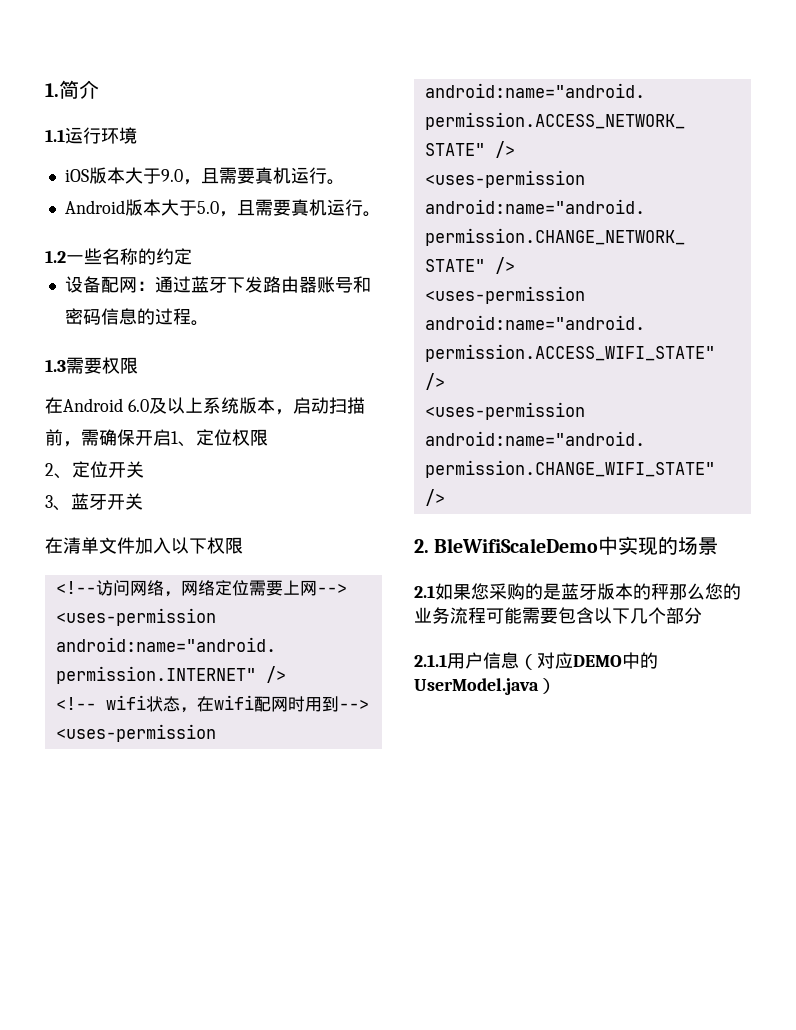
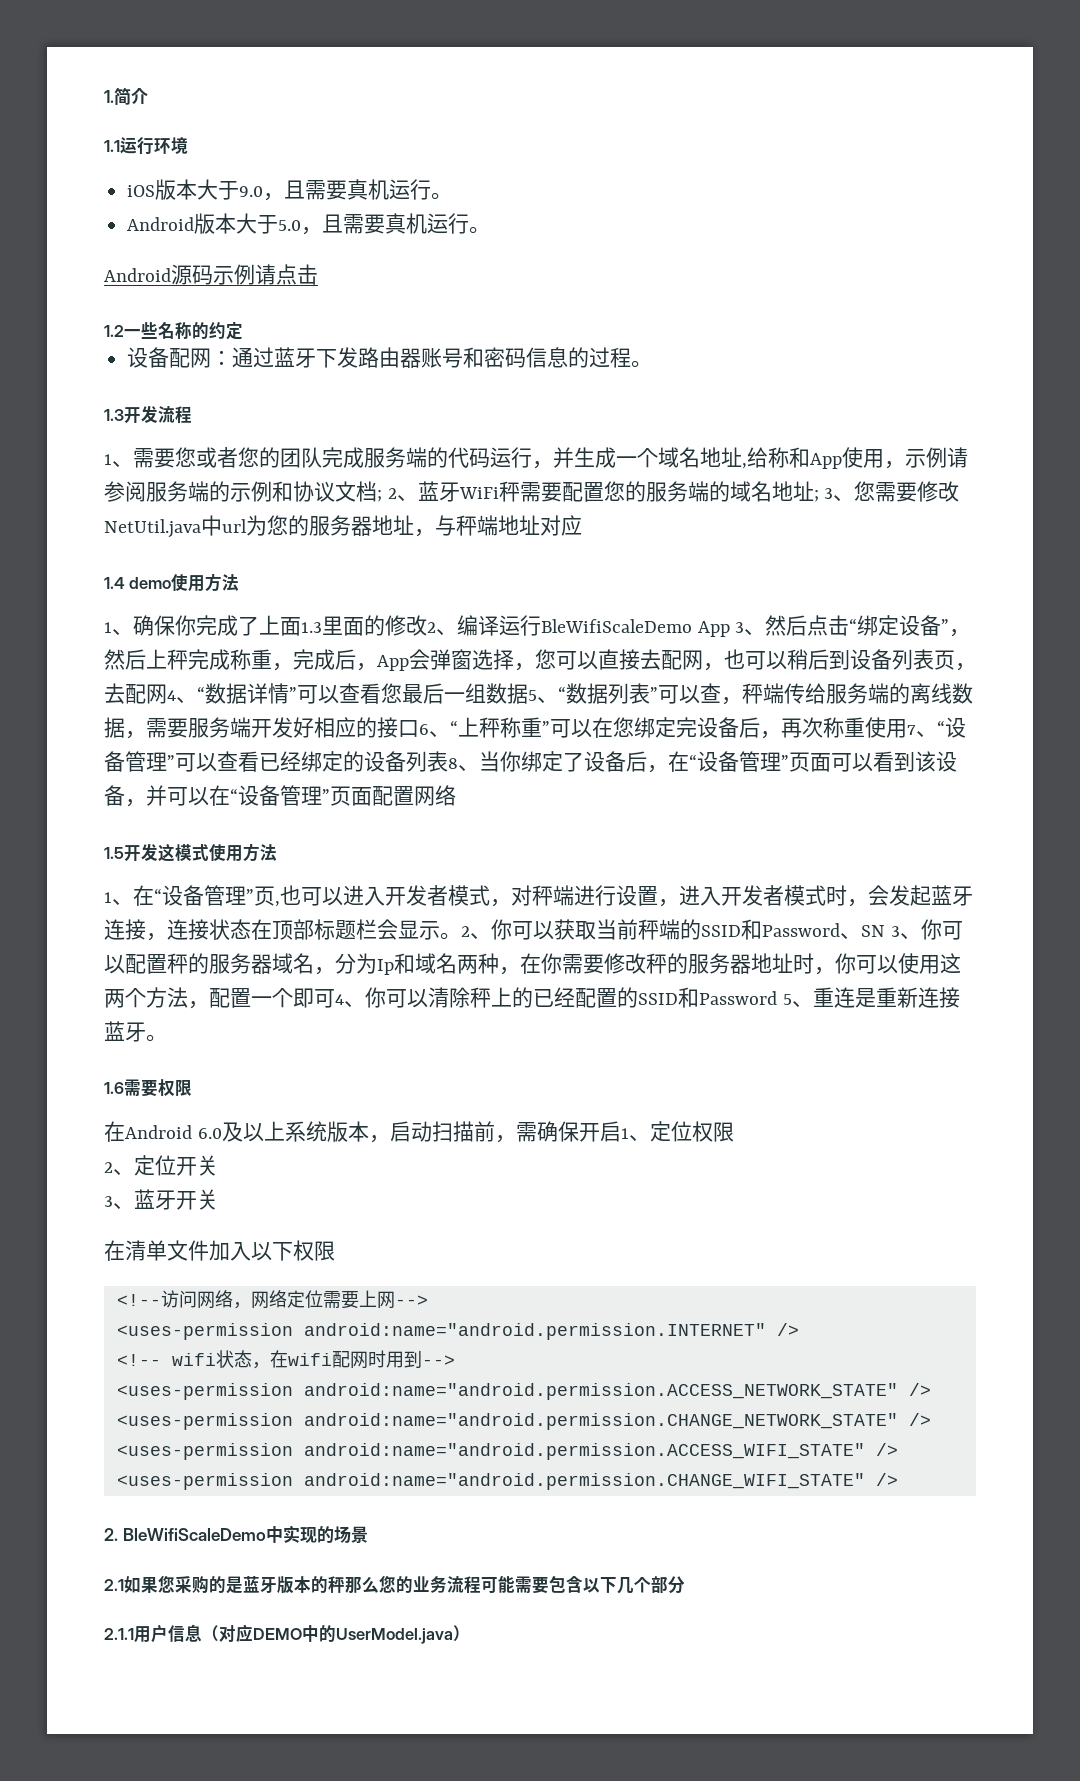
+ Android源码示例请点击
- 1.3需要权限
+ 1.3开发流程
+ 1、需要您或者您的团队完成服务端的代码运行，并生成一个域名地址,给称和App使用，示例请参阅服务端的示例和协议文档; 2、蓝牙WiFi秤需要配置您的服务端的域名地址; 3、您需要修改NetUtil.java中url为您的服务器地址，与秤端地址对应
+ 1.4 demo使用方法
+ 1、确保你完成了上面1.3里面的修改2、编译运行BleWifiScaleDemo App 3、然后点击“绑定设备”，然后上秤完成称重，完成后，App会弹窗选择，您可以直接去配网，也可以稍后到设备列表页，去配网4、“数据详情”可以查看您最后一组数据5、“数据列表”可以查，秤端传给服务端的离线数据，需要服务端开发好相应的接口6、“上秤称重”可以在您绑定完设备后，再次称重使用7、“设备管理”可以查看已经绑定的设备列表8、当你绑定了设备后，在“设备管理”页面可以看到该设备，并可以在“设备管理”页面配置网络
+ 1.5开发这模式使用方法
+ 1、在“设备管理”页,也可以进入开发者模式，对秤端进行设置，进入开发者模式时，会发起蓝牙连接，连接状态在顶部标题栏会显示。2、你可以获取当前秤端的SSID和Password、SN 3、你可以配置秤的服务器域名，分为Ip和域名两种，在你需要修改秤的服务器地址时，你可以使用这两个方法，配置一个即可4、你可以清除秤上的已经配置的SSID和Password 5、重连是重新连接蓝牙。
+ 1.6需要权限

